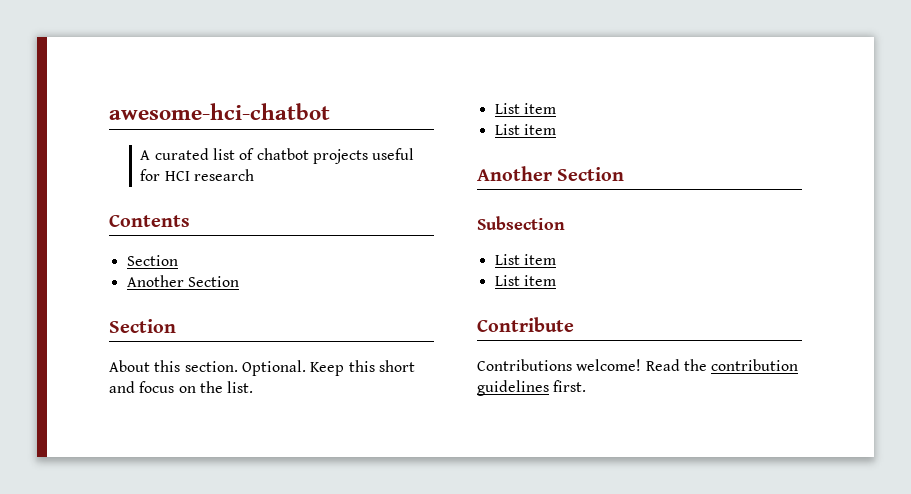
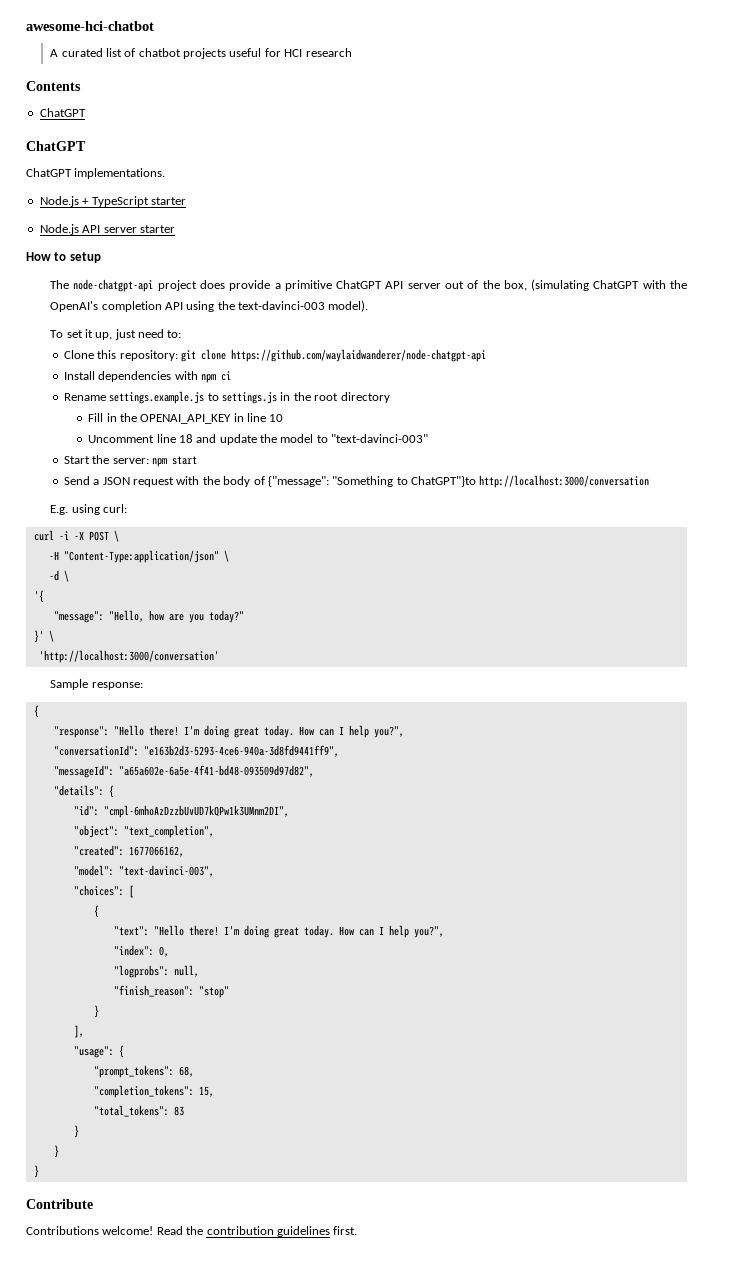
  Contents
- Section
- Another Section
- Section
- About this section. Optional. Keep this short and focus on the list.
- List item
- List item
- Another Section
- Subsection
- List item
- List item
+ ChatGPT
+ ChatGPT
+ ChatGPT implementations.
+ Node.js + TypeScript starter
+ Node.js API server starter
+ How to setup
+ The node-chatgpt-api project does provide a primitive ChatGPT API server out of the box, (simulating ChatGPT with the OpenAI's completion API using the text-davinci-003 model).
+ To set it up, just need to:
+ Clone this repository: git clone https://github.com/waylaidwanderer/node-chatgpt-api
+ Install dependencies with npm ci
+ Rename settings.example.js to settings.js in the root directory
+ Fill in the OPENAI_API_KEY in line 10
+ Uncomment line 18 and update the model to "text-davinci-003"
+ Start the server: npm start
+ Send a JSON request with the body of {"message": "Something to ChatGPT"}to http://localhost:3000/conversation
+ E.g. using curl:
+ curl -i -X POST \
+ -H "Content-Type:application/json" \
+ -d \
+ '{
+ "message": "Hello, how are you today?"
+ }' \
+ 'http://localhost:3000/conversation'
+ Sample response:
+ {
+ "response": "Hello there! I'm doing great today. How can I help you?",
+ "conversationId": "e163b2d3-5293-4ce6-940a-3d8fd9441ff9",
+ "messageId": "a65a602e-6a5e-4f41-bd48-093509d97d82",
+ "details": {
+ "id": "cmpl-6mhoAzDzzbUvUD7kQPw1k3UMnm2DI",
+ "object": "text_completion",
+ "created": 1677066162,
+ "model": "text-davinci-003",
+ "choices": [
+ {
+ "text": "Hello there! I'm doing great today. How can I help you?",
+ "index": 0,
+ "logprobs": null,
+ "finish_reason": "stop"
+ }
+ ],
+ "usage": {
+ "prompt_tokens": 68,
+ "completion_tokens": 15,
+ "total_tokens": 83
+ }
+ }
+ }

